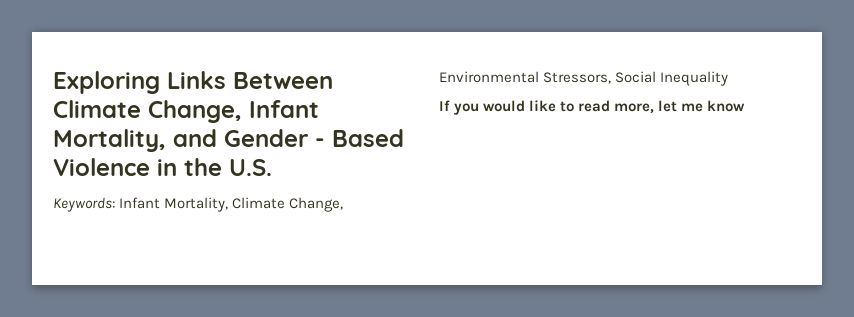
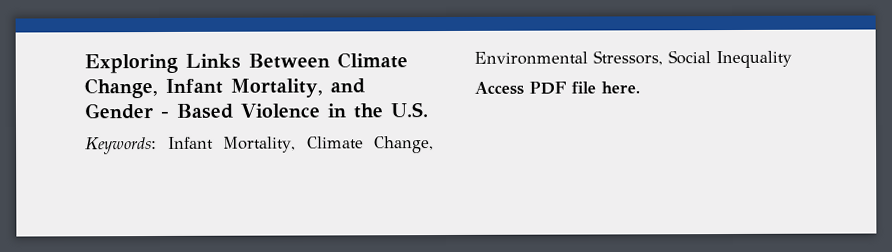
- If you would like to read more, let me know
+ Access PDF file here.

